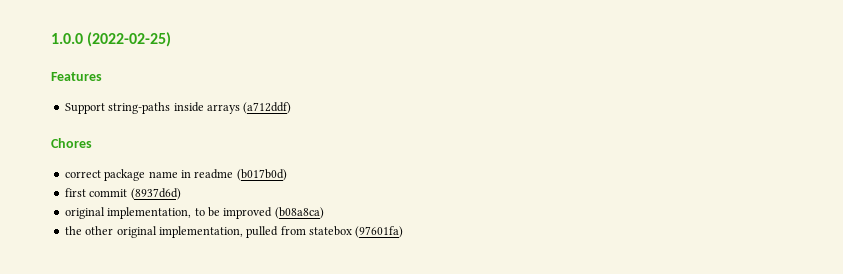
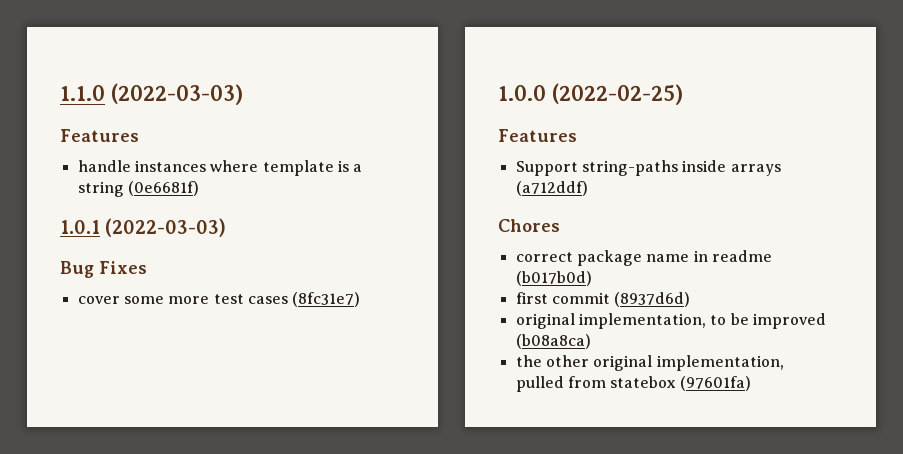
+ 1.1.0 (2022-03-03)
+ Features
+ handle instances where template is a string (0e6681f)
+ 1.0.1 (2022-03-03)
+ Bug Fixes
+ cover some more test cases (8fc31e7)

